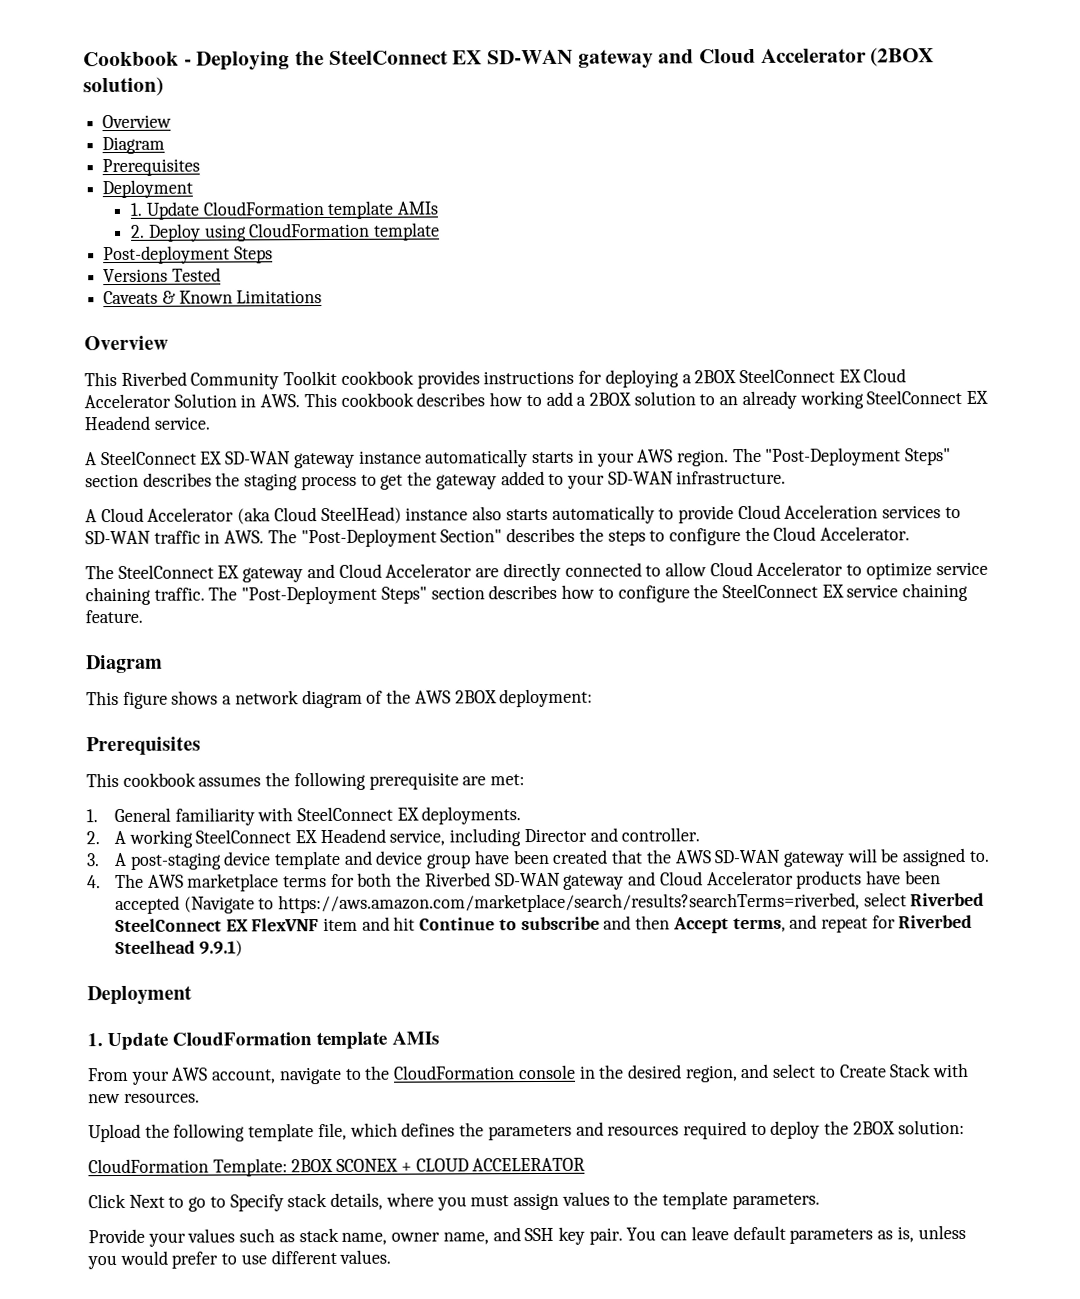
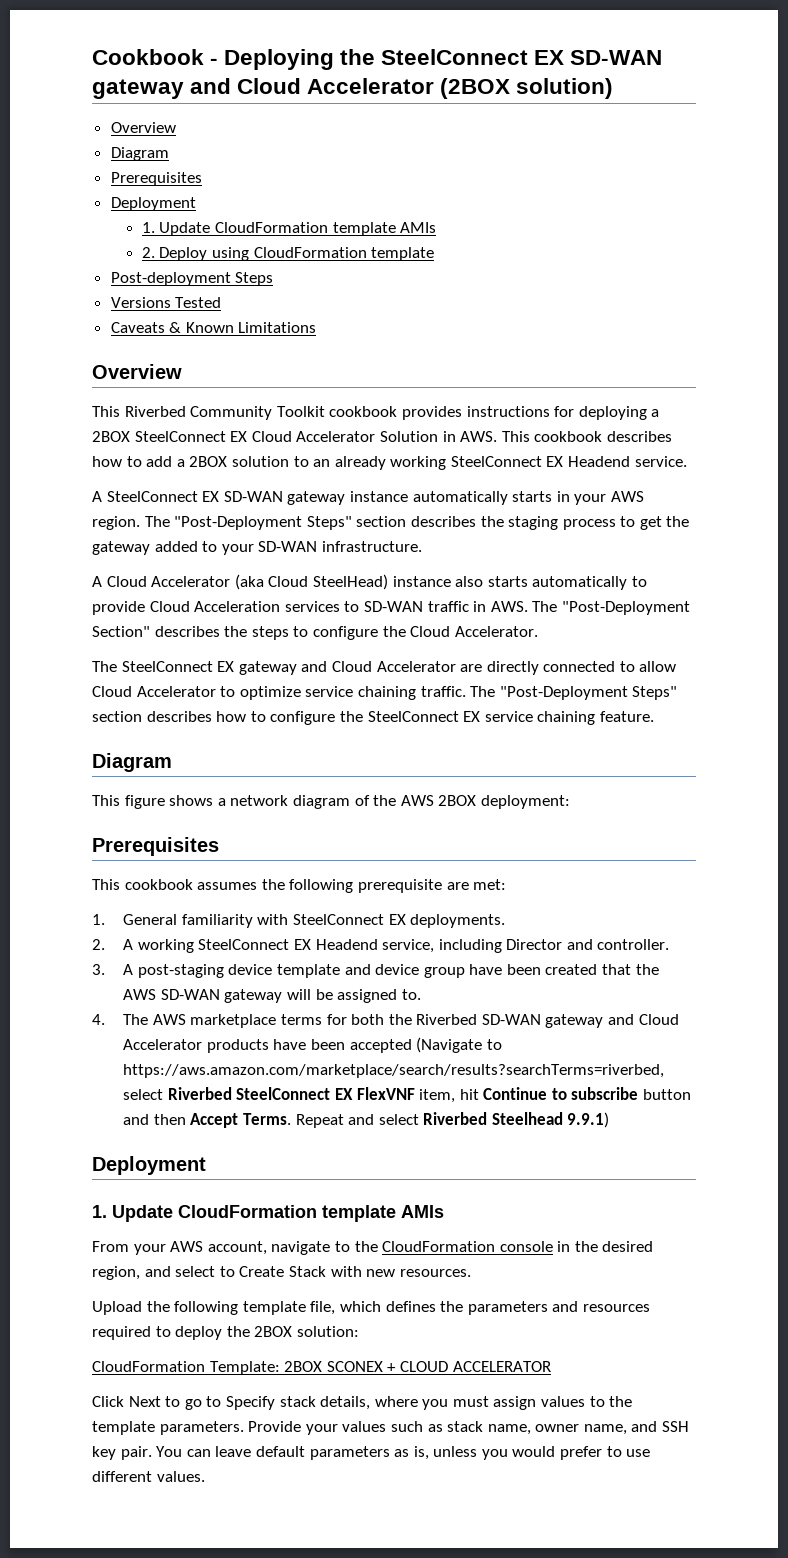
- 4. The AWS marketplace terms for both the Riverbed SD-WAN gateway and Cloud Accelerator products have been accepted (Navigate to https://aws.amazon.com/marketplace/search/results?searchTerms=riverbed, select Riverbed SteelConnect EX FlexVNF item and hit Continue to subscribe and then Accept terms, and repeat for Riverbed Steelhead 9.9.1)
+ 4. The AWS marketplace terms for both the Riverbed SD-WAN gateway and Cloud Accelerator products have been accepted (Navigate to https://aws.amazon.com/marketplace/search/results?searchTerms=riverbed, select Riverbed SteelConnect EX FlexVNF item, hit Continue to subscribe button and then Accept Terms. Repeat and select Riverbed Steelhead 9.9.1)
- Click Next to go to Specify stack details, where you must assign values to the template parameters.
- Provide your values such as stack name, owner name, and SSH key pair.
+ Click Next to go to Specify stack details, where you must assign values to the template parameters. Provide your values such as stack name, owner name, and SSH key pair.

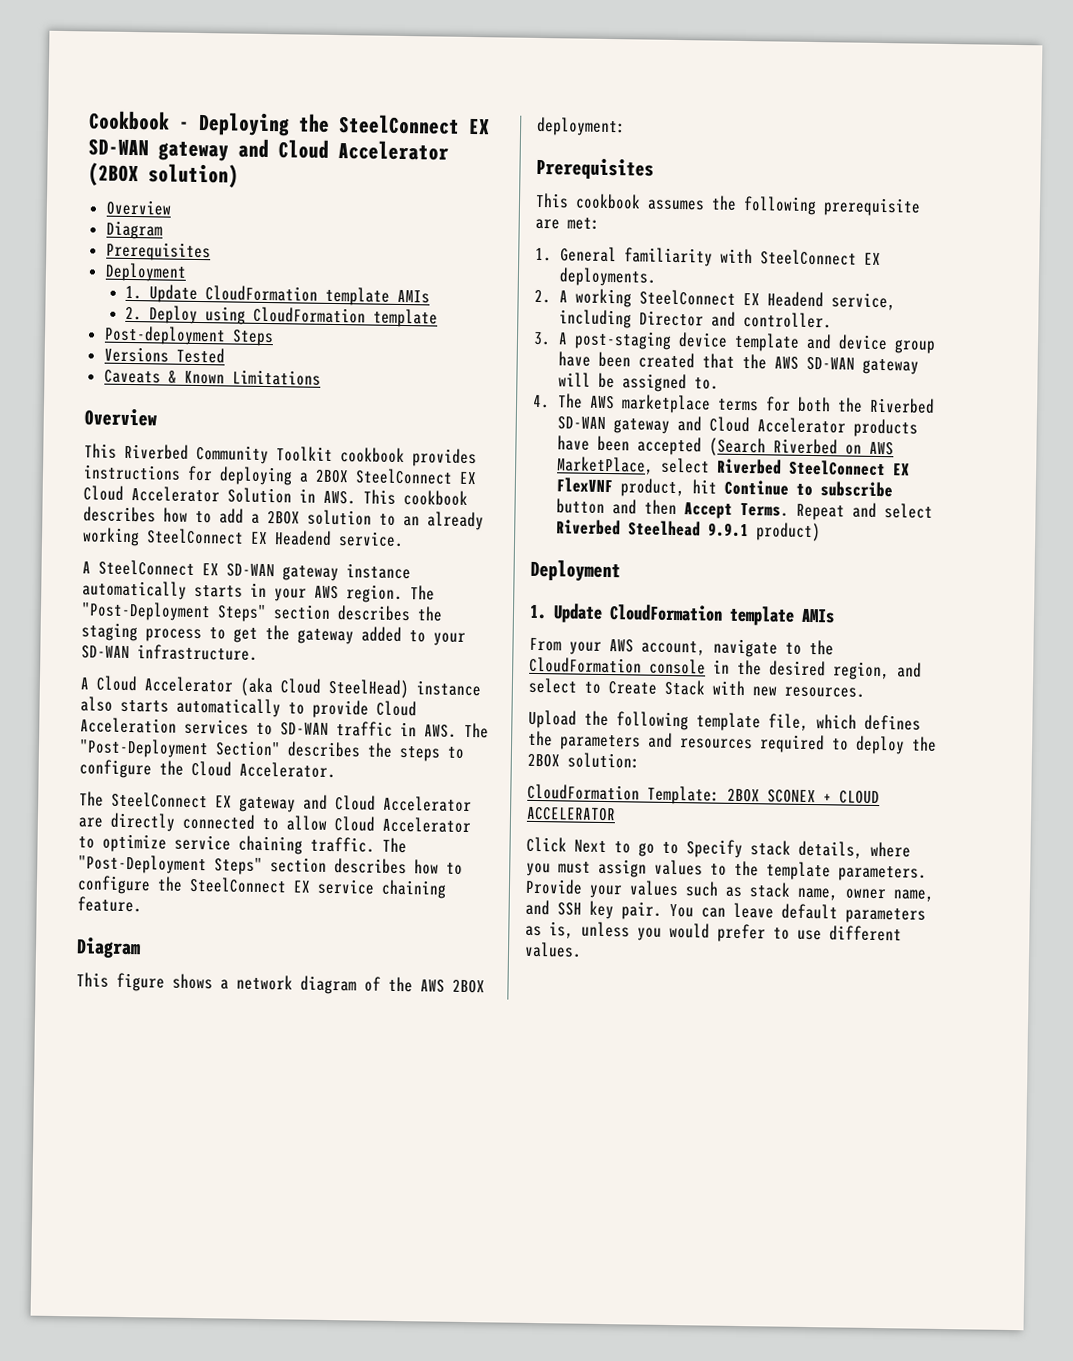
- 4. The AWS marketplace terms for both the Riverbed SD-WAN gateway and Cloud Accelerator products have been accepted (Navigate to https://aws.amazon.com/marketplace/search/results?searchTerms=riverbed, select Riverbed SteelConnect EX FlexVNF item, hit Continue to subscribe button and then Accept Terms.
+ 4. The AWS marketplace terms for both the Riverbed SD-WAN gateway and Cloud Accelerator products have been accepted (Search Riverbed on AWS MarketPlace, select Riverbed SteelConnect EX FlexVNF product, hit Continue to subscribe button and then Accept Terms.
- Repeat and select Riverbed Steelhead 9.9.1)
+ Repeat and select Riverbed Steelhead 9.9.1 product)

